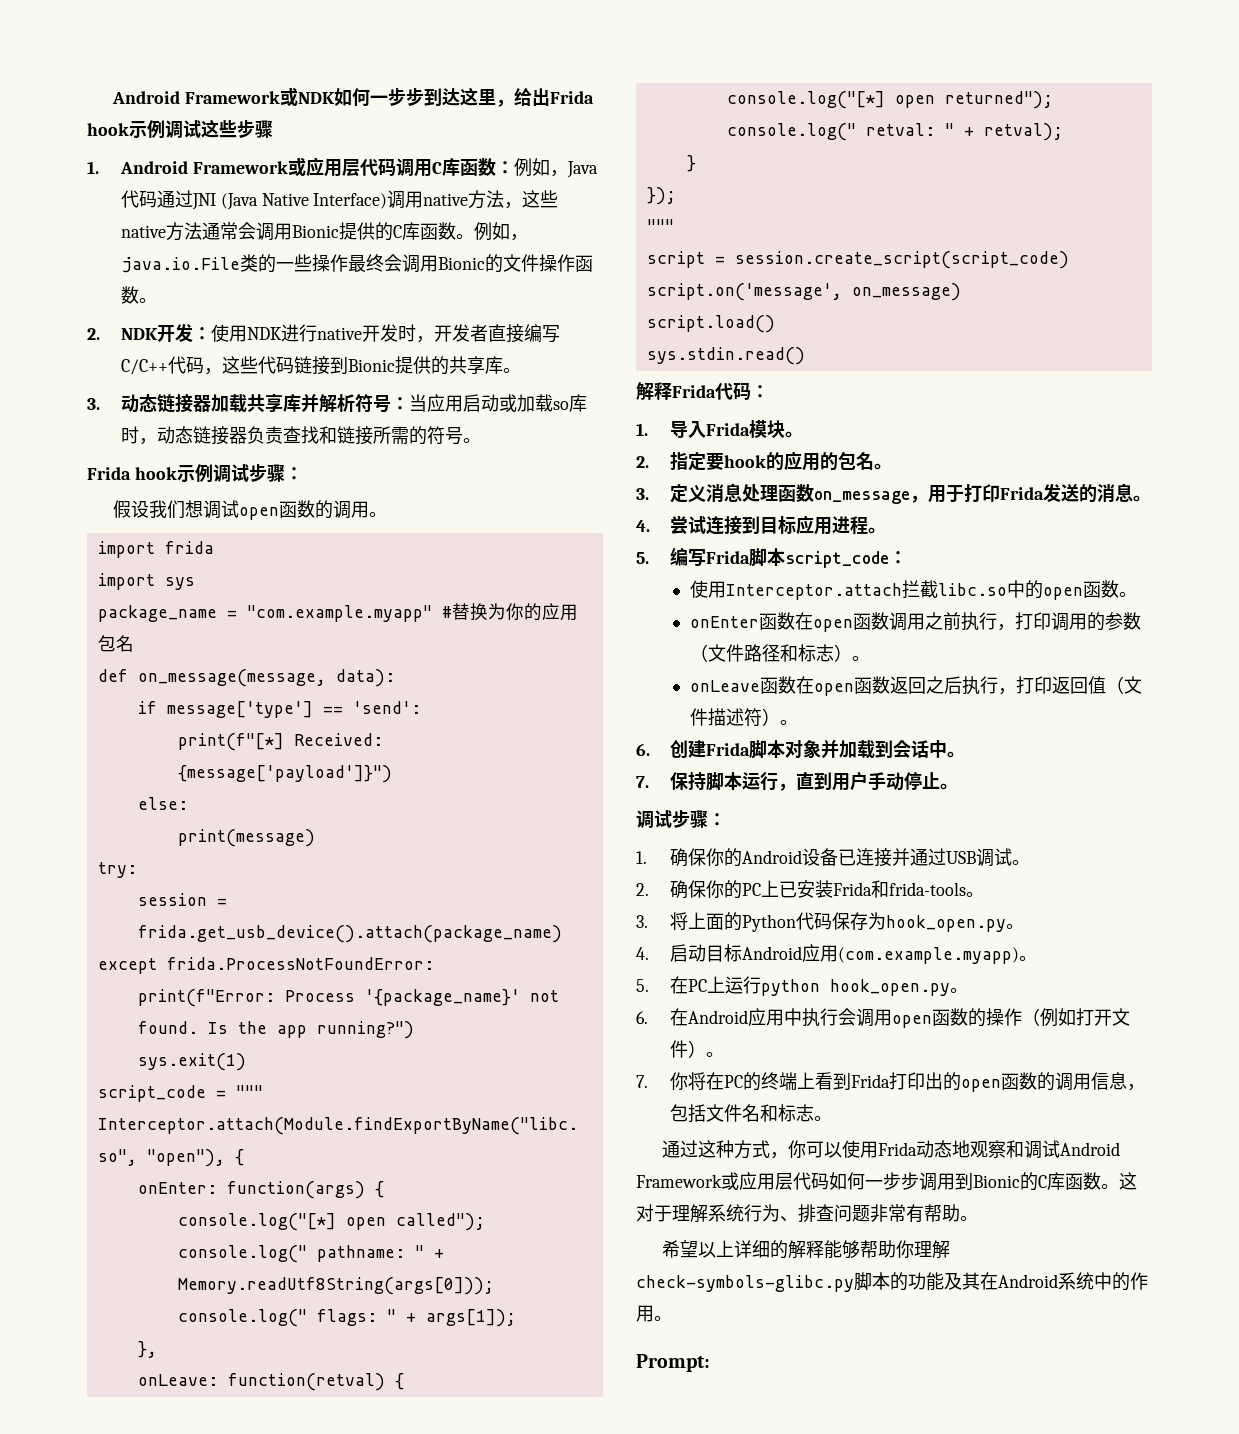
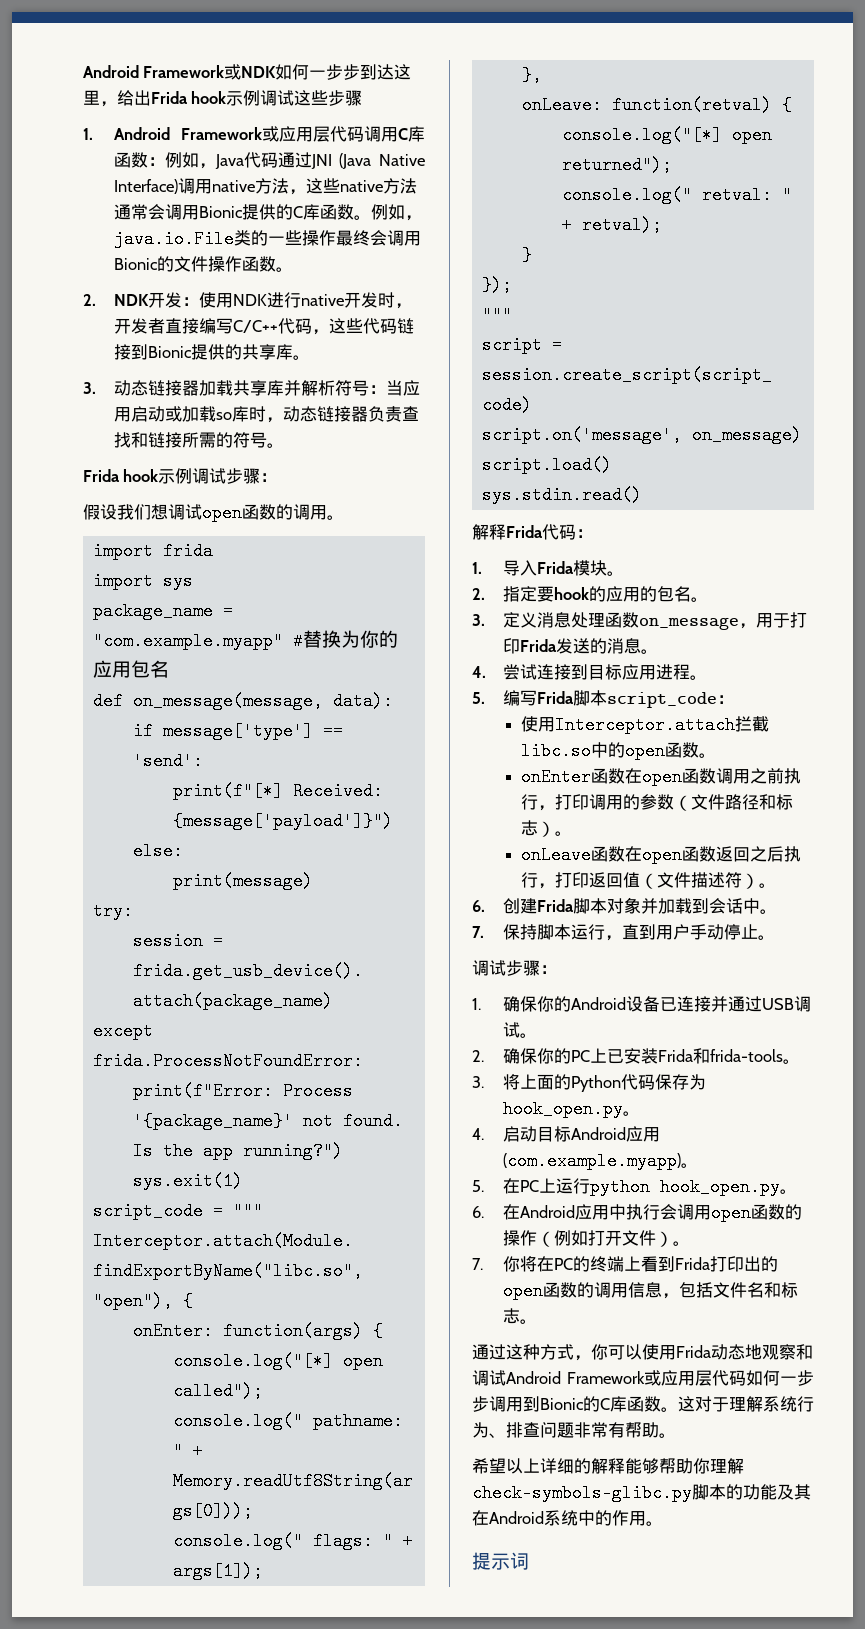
- Prompt:
+ 提示词

